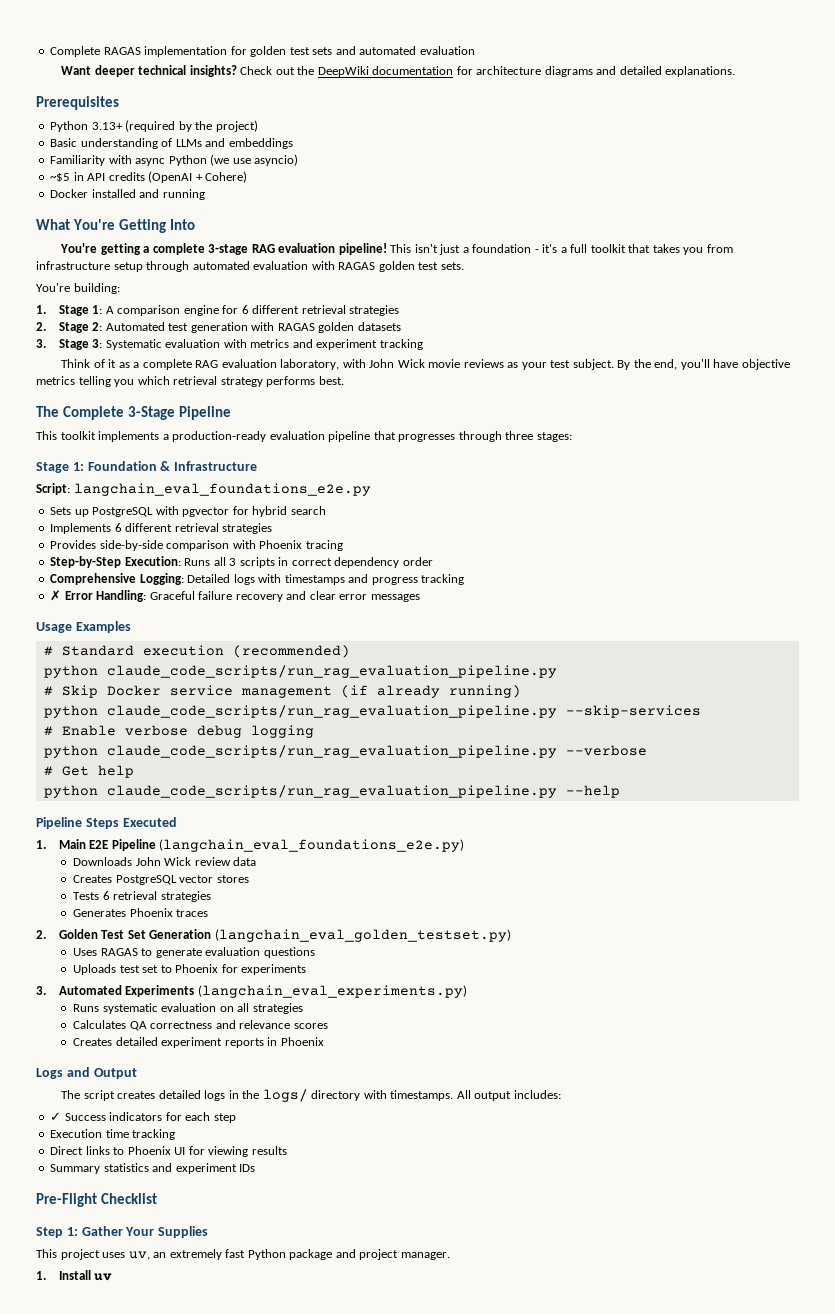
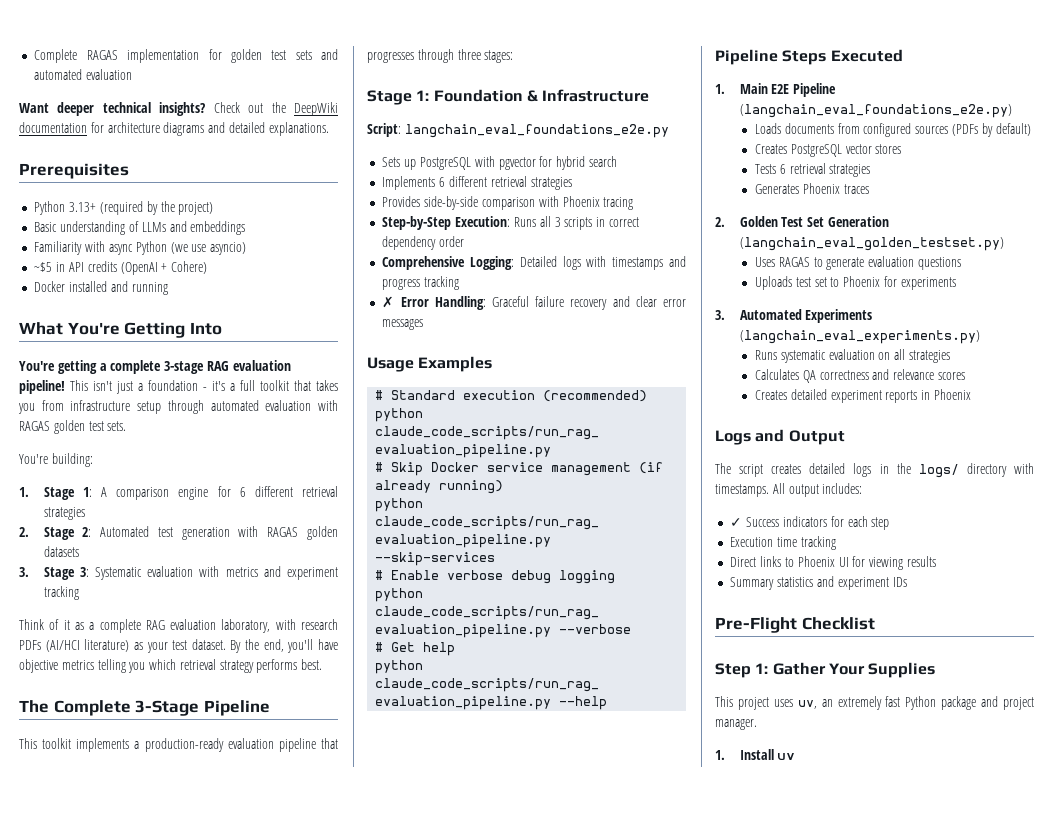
- Think of it as a complete RAG evaluation laboratory, with John Wick movie reviews as your test subject.
+ Think of it as a complete RAG evaluation laboratory, with research PDFs (AI/HCI literature) as your test dataset.
- Downloads John Wick review data
+ Loads documents from configured sources (PDFs by default)

